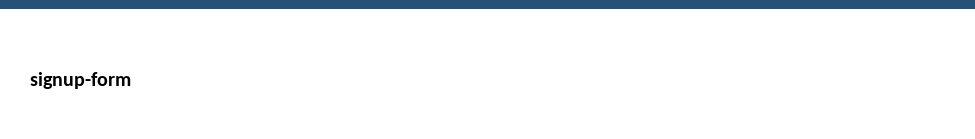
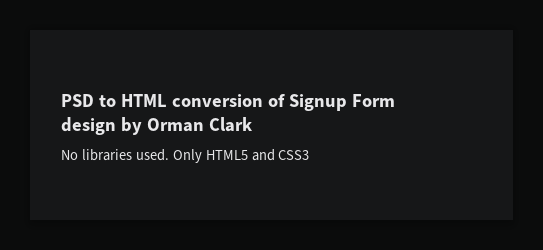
- signup-form
+ PSD to HTML conversion of Signup Form design by Orman Clark
+ No libraries used. Only HTML5 and CSS3

